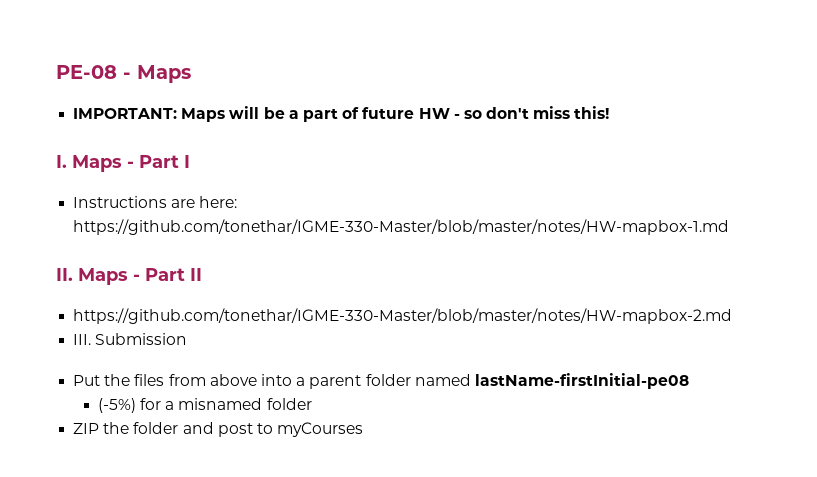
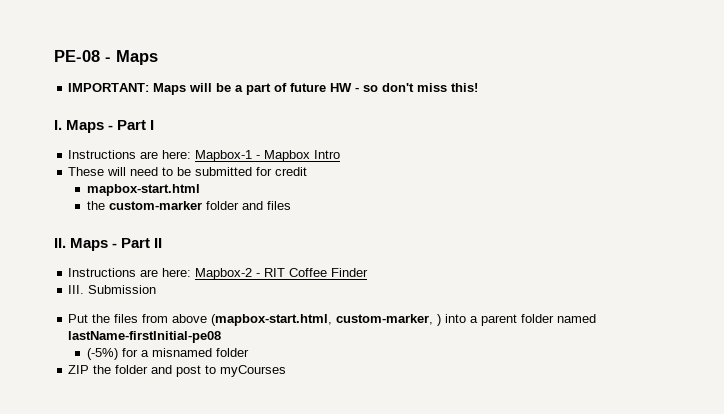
- Instructions are here: https://github.com/tonethar/IGME-330-Master/blob/master/notes/HW-mapbox-1.md
+ Instructions are here: Mapbox-1 - Mapbox Intro
+ These will need to be submitted for credit
+ mapbox-start.html
+ the custom-marker folder and files
- https://github.com/tonethar/IGME-330-Master/blob/master/notes/HW-mapbox-2.md
+ Instructions are here: Mapbox-2 - RIT Coffee Finder
- Put the files from above into a parent folder named lastName-firstInitial-pe08
+ Put the files from above (mapbox-start.html, custom-marker, ) into a parent folder named lastName-firstInitial-pe08

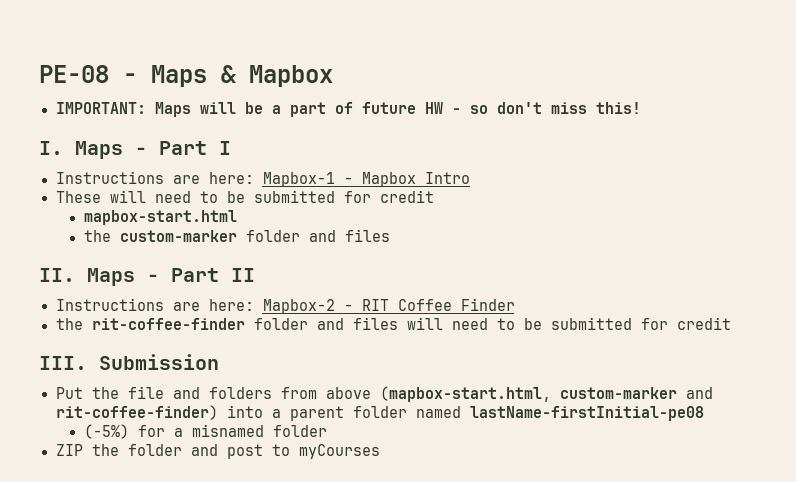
- PE-08 - Maps
+ PE-08 - Maps & Mapbox
+ the rit-coffee-finder folder and files will need to be submitted for credit
  III. Submission
- Put the files from above (mapbox-start.html, custom-marker, ) into a parent folder named lastName-firstInitial-pe08
+ Put the file and folders from above (mapbox-start.html, custom-marker and rit-coffee-finder) into a parent folder named lastName-firstInitial-pe08

